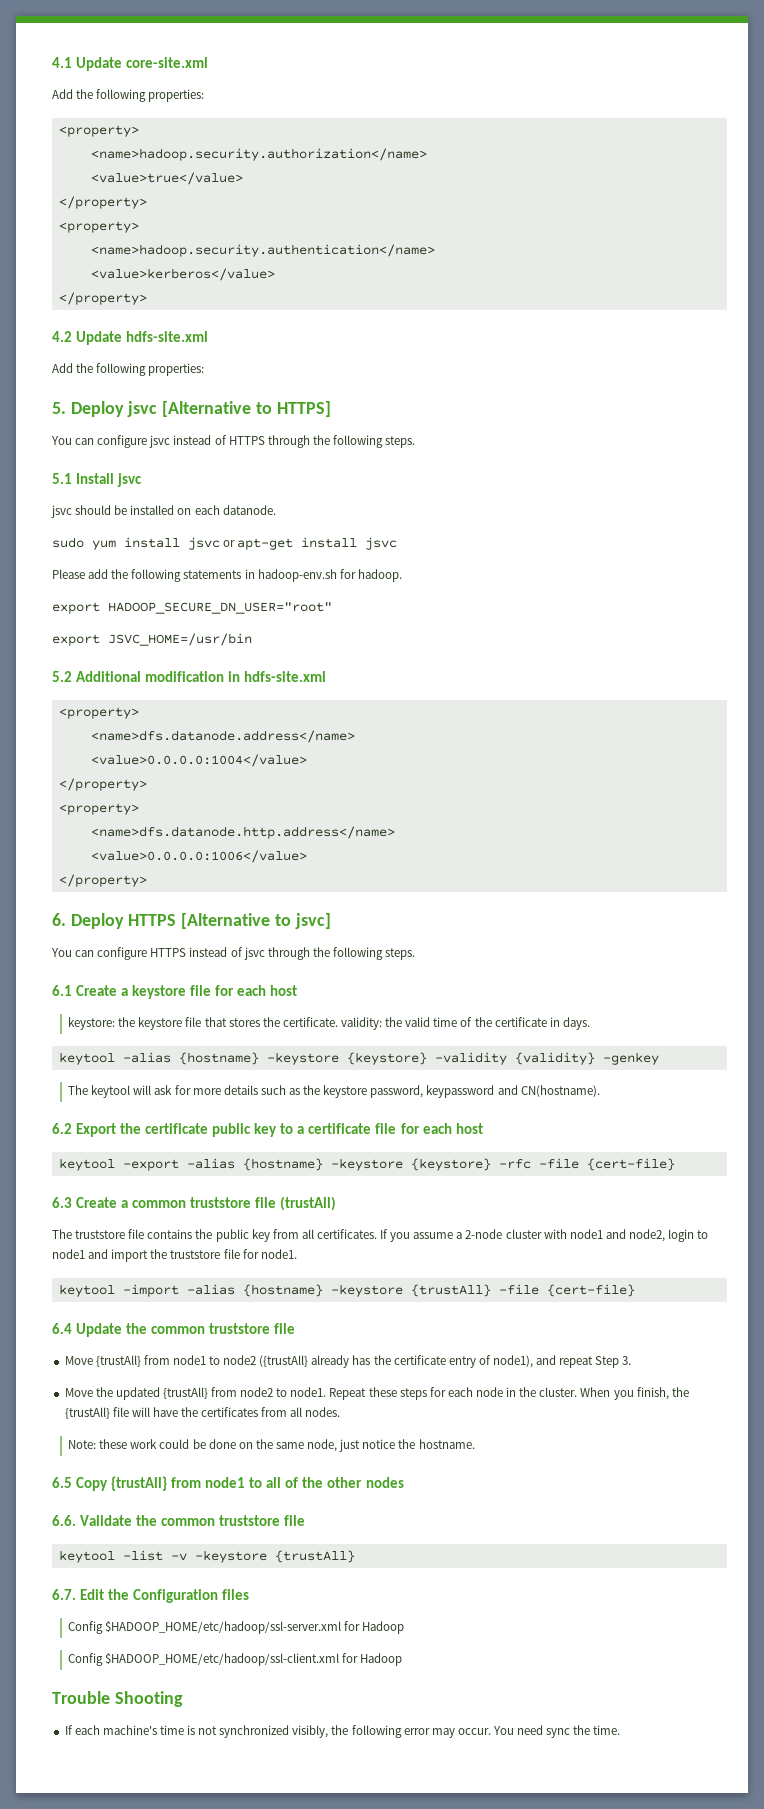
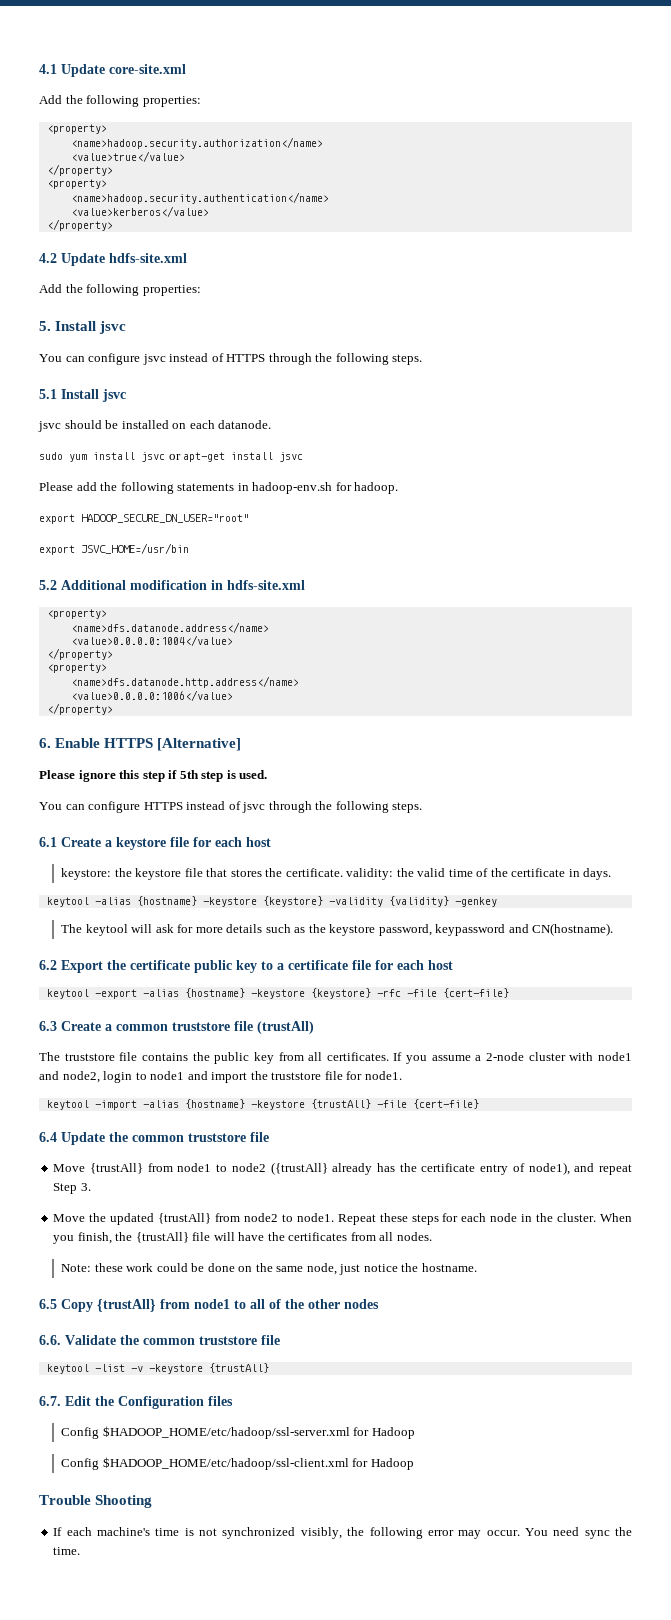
- 5. Deploy jsvc [Alternative to HTTPS]
+ 5. Install jsvc
- 6. Deploy HTTPS [Alternative to jsvc]
+ 6. Enable HTTPS [Alternative]
+ Please ignore this step if 5th step is used.

